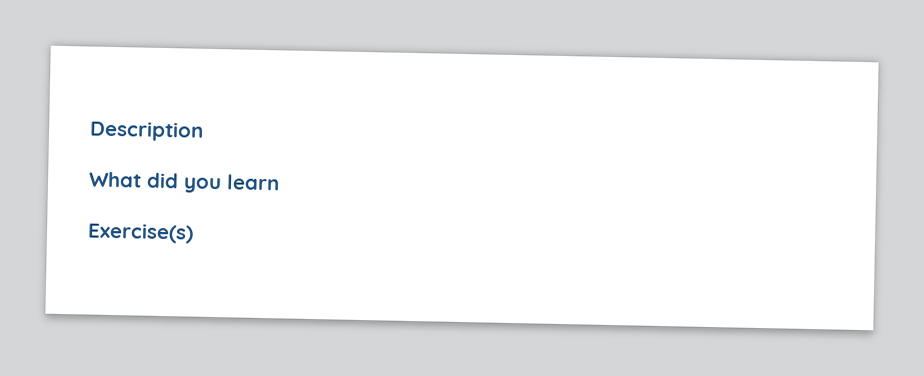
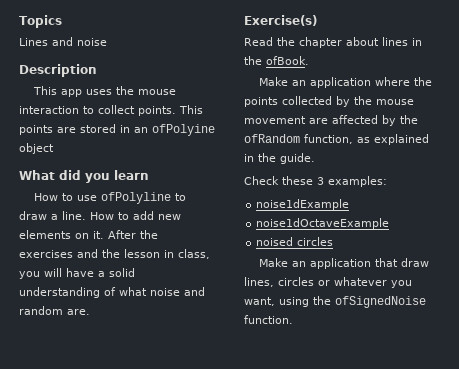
+ Topics
+ Lines and noise
  Description
+ This app uses the mouse interaction to collect points. This points are stored in an ofPolyine object
  What did you learn
+ How to use ofPolyline to draw a line. How to add new elements on it. After the exercises and the lesson in class, you will have a solid understanding of what noise and random are.
  Exercise(s)
+ Read the chapter about lines in the ofBook.
+ Make an application where the points collected by the mouse movement are affected by the ofRandom function, as explained in the guide.
+ Check these 3 examples:
+ noise1dExample
+ noise1dOctaveExample
+ noised circles
+ Make an application that draw lines, circles or whatever you want, using the ofSignedNoise function.

